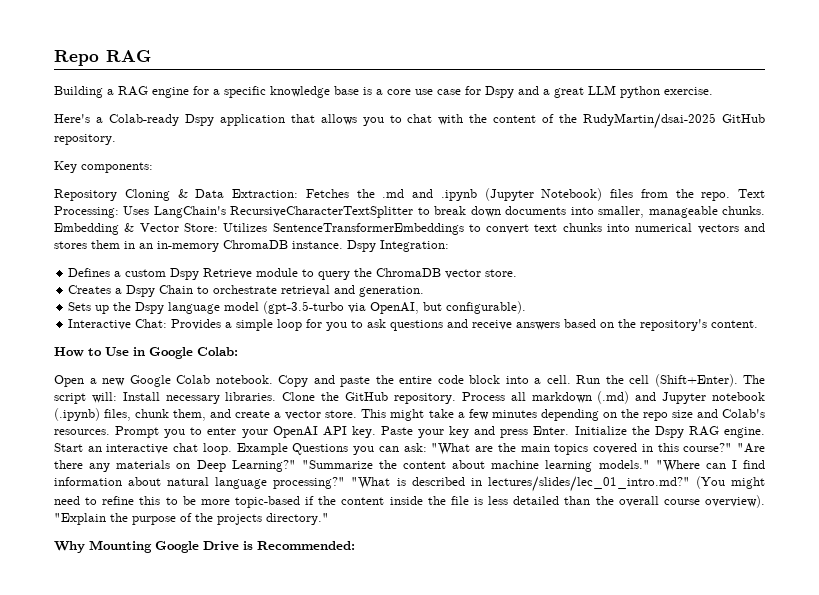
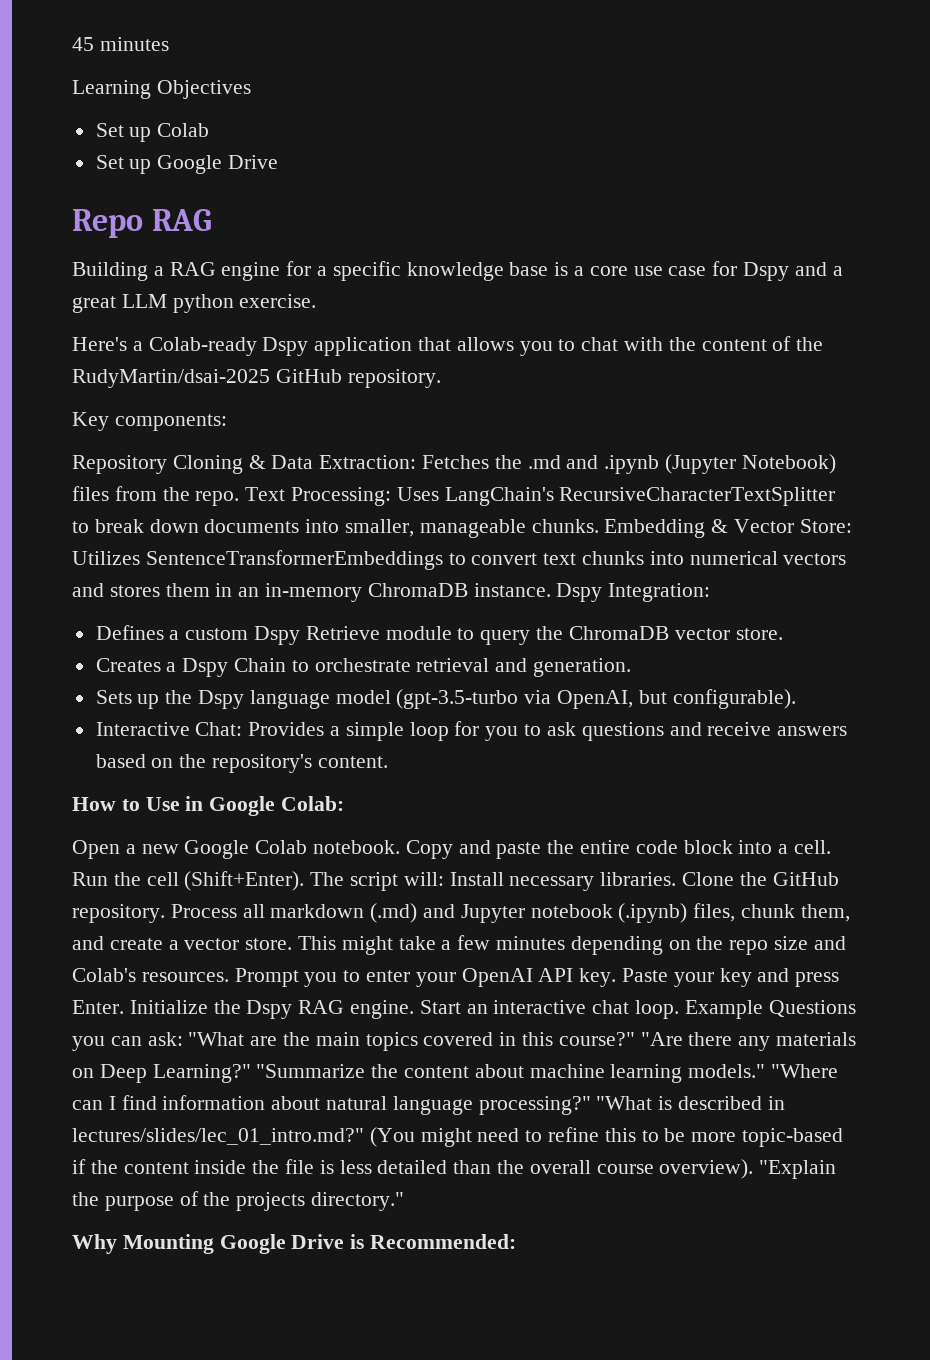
+ 45 minutes
+ Learning Objectives
+ Set up Colab
+ Set up Google Drive

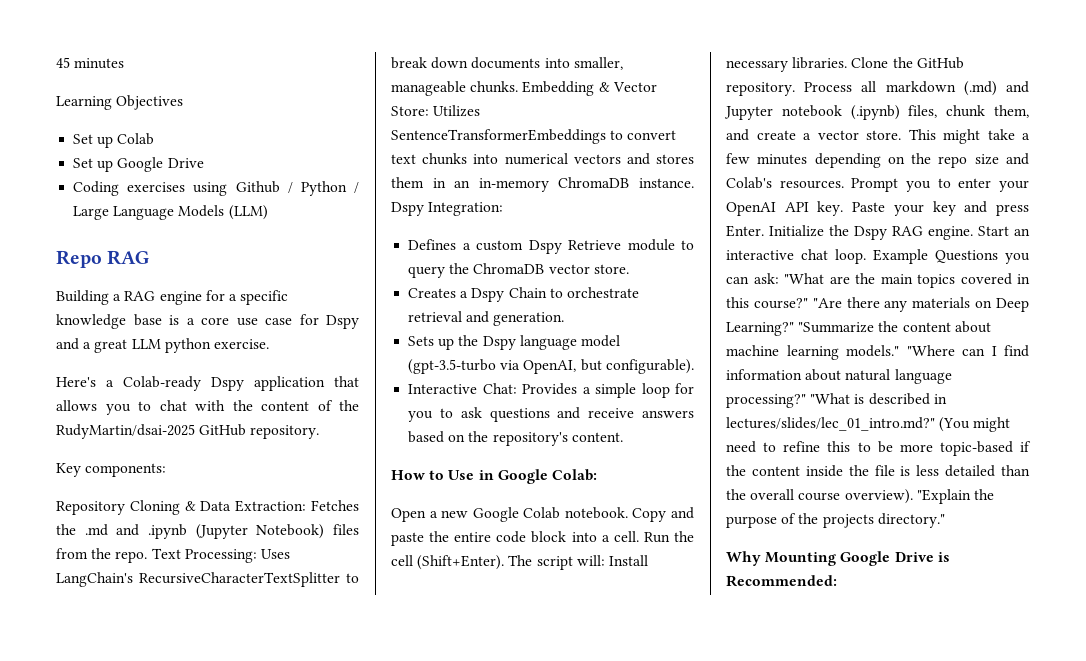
+ Coding exercises using Github / Python / Large Language Models (LLM)

